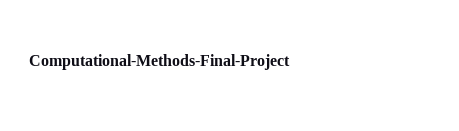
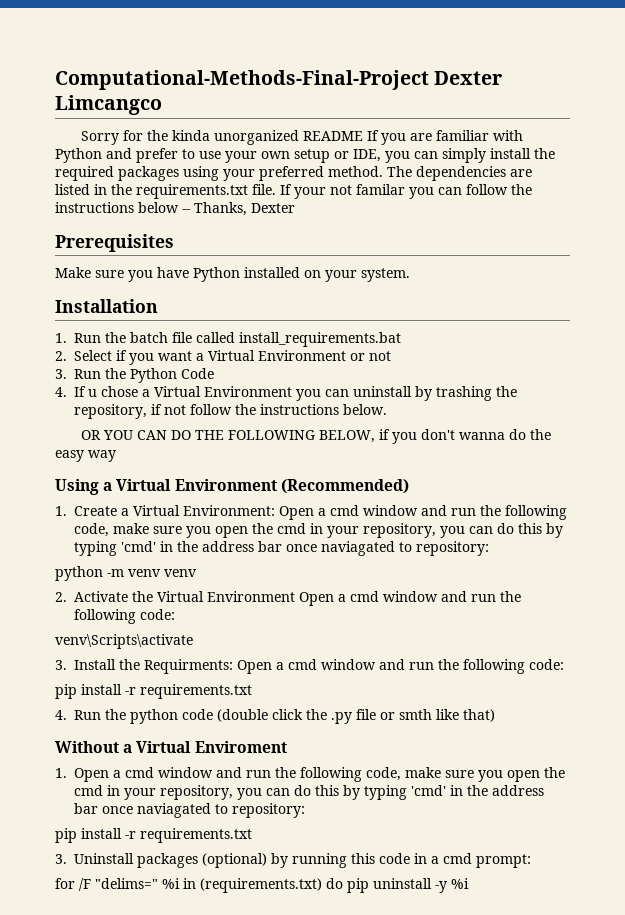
- Computational-Methods-Final-Project
+ Computational-Methods-Final-Project Dexter Limcangco
+ Sorry for the kinda unorganized README If you are familiar with Python and prefer to use your own setup or IDE, you can simply install the required packages using your preferred method. The dependencies are listed in the requirements.txt file. If your not familar you can follow the instructions below -- Thanks, Dexter
+ Prerequisites
+ Make sure you have Python installed on your system.
+ Installation
+ 1. Run the batch file called install_requirements.bat
+ 2. Select if you want a Virtual Environment or not
+ 3. Run the Python Code
+ 4. If u chose a Virtual Environment you can uninstall by trashing the repository, if not follow the instructions below.
+ OR YOU CAN DO THE FOLLOWING BELOW, if you don't wanna do the easy way
+ Using a Virtual Environment (Recommended)
+ 1. Create a Virtual Environment: Open a cmd window and run the following code, make sure you open the cmd in your repository, you can do this by typing 'cmd' in the address bar once naviagated to repository:
+ python -m venv venv
+ 2. Activate the Virtual Environment Open a cmd window and run the following code:
+ venv\Scripts\activate
+ 3. Install the Requirments: Open a cmd window and run the following code:
+ pip install -r requirements.txt
+ 4. Run the python code (double click the .py file or smth like that)
+ Without a Virtual Enviroment
+ 1. Open a cmd window and run the following code, make sure you open the cmd in your repository, you can do this by typing 'cmd' in the address bar once naviagated to repository:
+ pip install -r requirements.txt
+ 3. Uninstall packages (optional) by running this code in a cmd prompt:
+ for /F "delims=" %i in (requirements.txt) do pip uninstall -y %i

